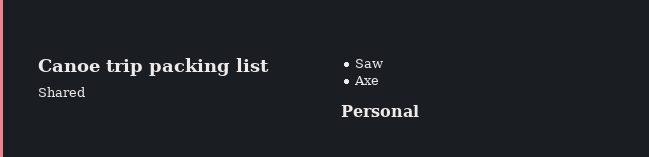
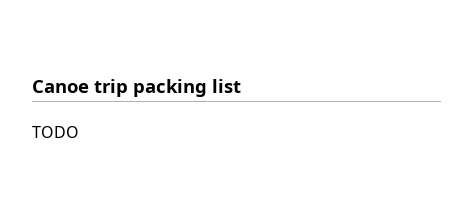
- Shared
- Saw
- Axe
- Personal
+ TODO

